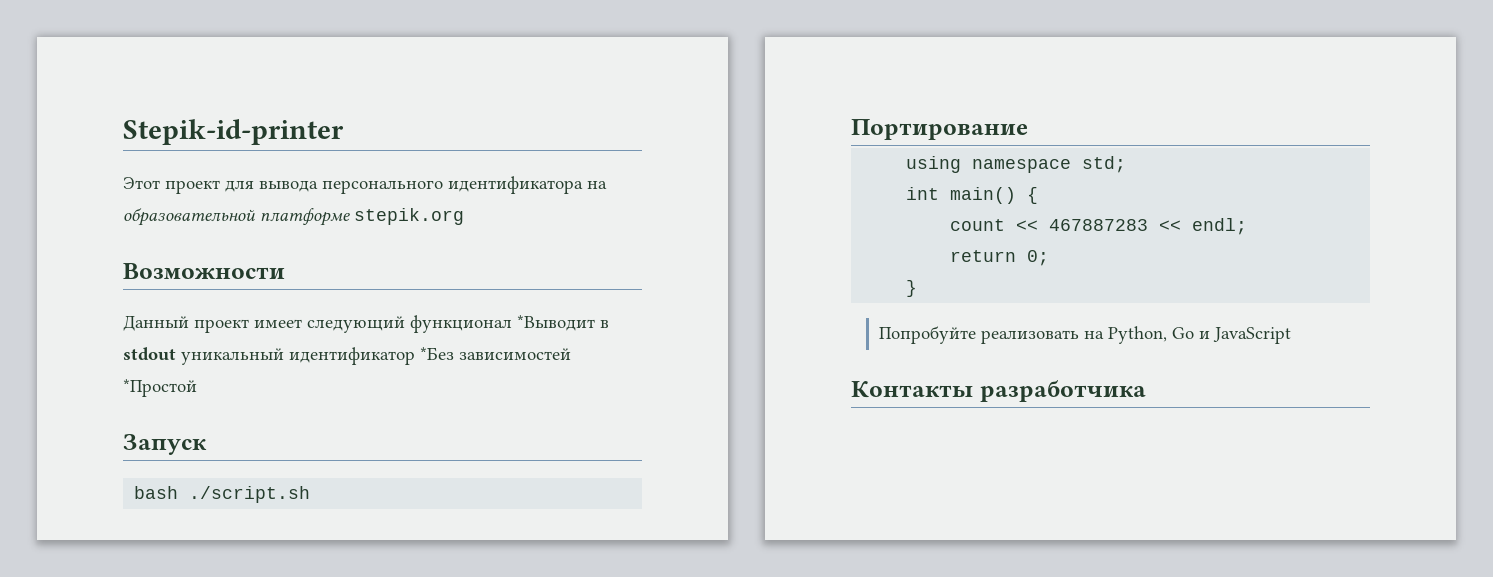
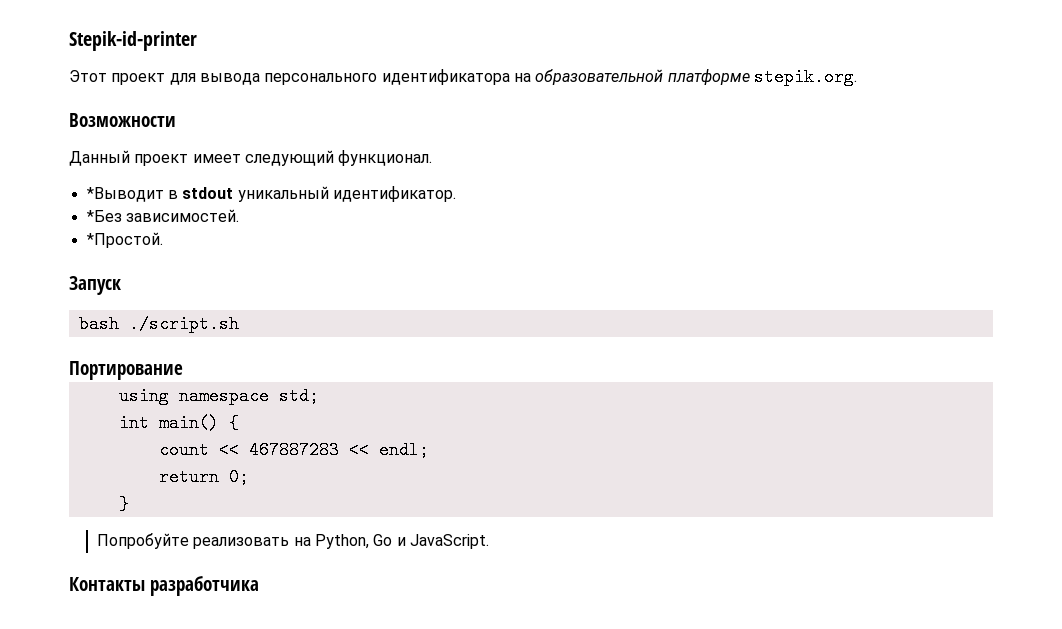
- Этот проект для вывода персонального идентификатора на образовательной платформе stepik.org
+ Этот проект для вывода персонального идентификатора на образовательной платформе stepik.org.
- Данный проект имеет следующий функционал *Выводит в stdout уникальный идентификатор *Без зависимостей *Простой
+ Данный проект имеет следующий функционал.
+ *Выводит в stdout уникальный идентификатор.
+ *Без зависимостей.
+ *Простой.
- Попробуйте реализовать на Python, Go и JavaScript
+ Попробуйте реализовать на Python, Go и JavaScript.

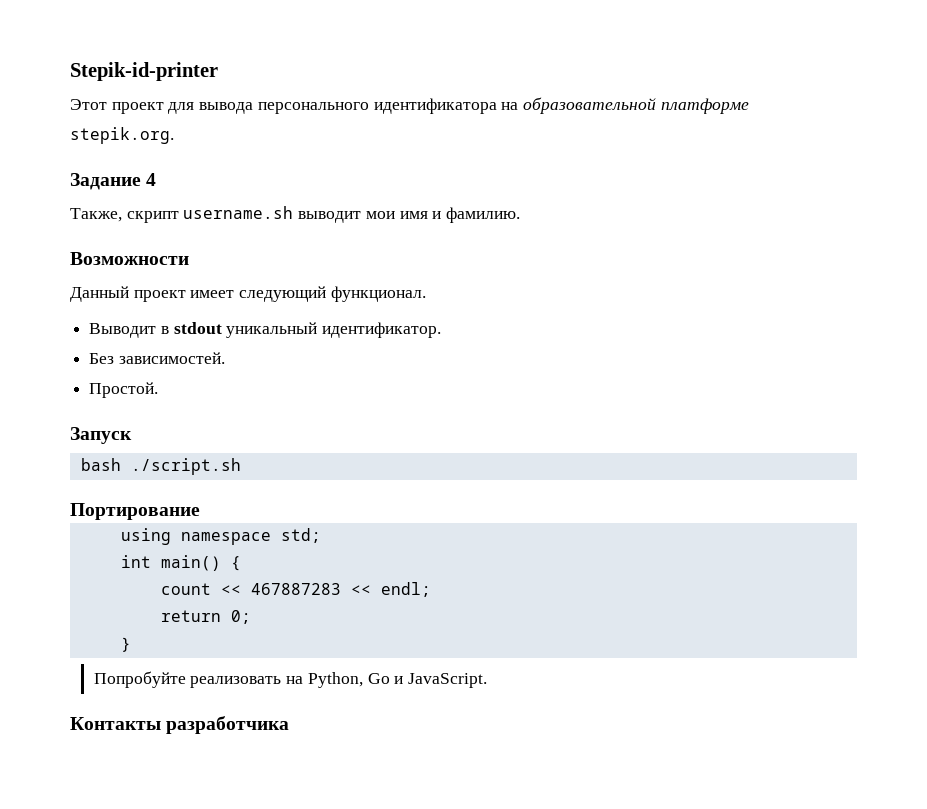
+ Задание 4
+ Также, скрипт username.sh выводит мои имя и фамилию.
- *Выводит в stdout уникальный идентификатор.
+ Выводит в stdout уникальный идентификатор.
- *Без зависимостей.
+ Без зависимостей.
- *Простой.
+ Простой.

